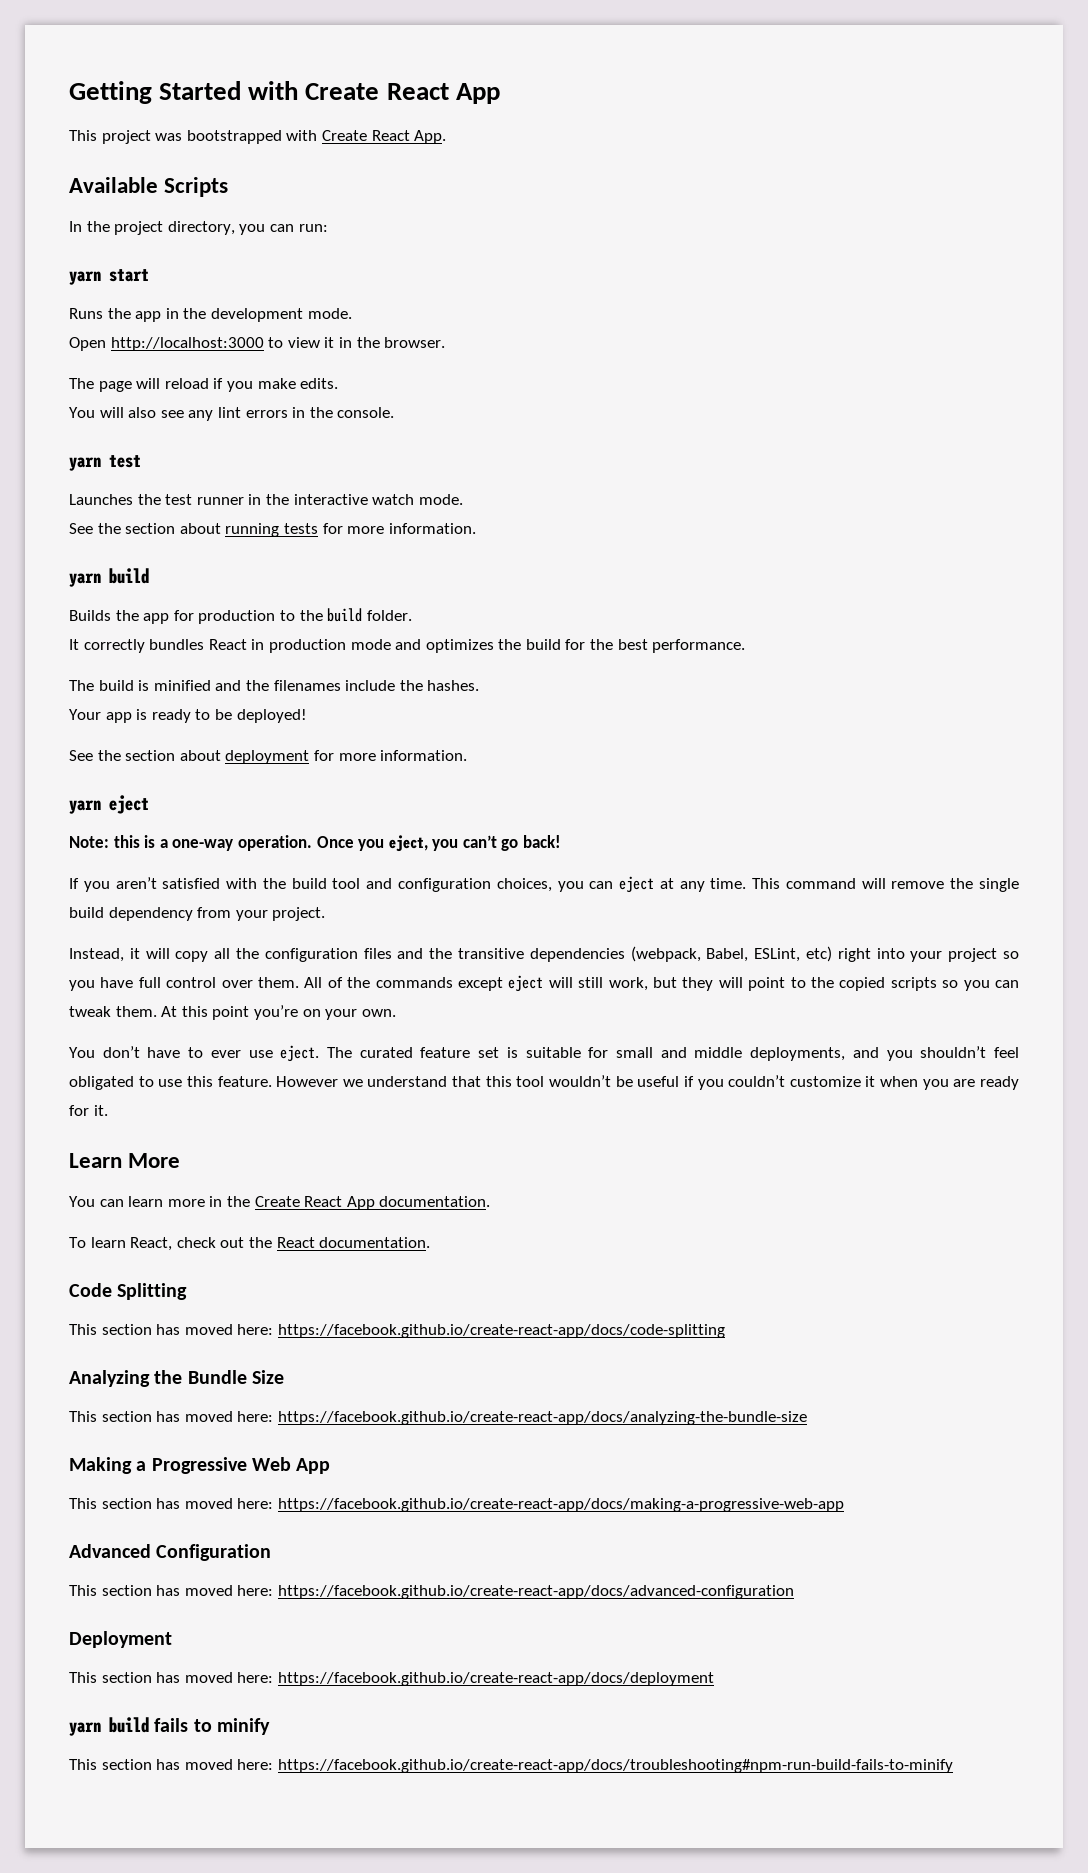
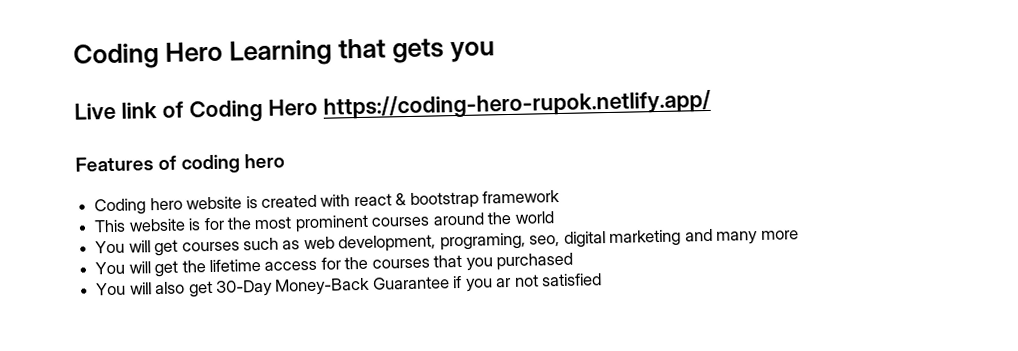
- Getting Started with Create React App
- This project was bootstrapped with Create React App.
- Available Scripts
- In the project directory, you can run:
- yarn start
- Runs the app in the development mode.
- Open http://localhost:3000 to view it in the browser.
- The page will reload if you make edits.
- You will also see any lint errors in the console.
- yarn test
- Launches the test runner in the interactive watch mode.
- See the section about running tests for more information.
- yarn build
- Builds the app for production to the build folder.
- It correctly bundles React in production mode and optimizes the build for the best performance.
- The build is minified and the filenames include the hashes.
- Your app is ready to be deployed!
- See the section about deployment for more information.
- yarn eject
- Note: this is a one-way operation. Once you eject, you can’t go back!
- If you aren’t satisfied with the build tool and configuration choices, you can eject at any time. This command will remove the single build dependency from your project.
- Instead, it will copy all the configuration files and the transitive dependencies (webpack, Babel, ESLint, etc) right into your project so you have full control over them. All of the commands except eject will still work, but they will point to the copied scripts so you can tweak them. At this point you’re on your own.
- You don’t have to ever use eject. The curated feature set is suitable for small and middle deployments, and you shouldn’t feel obligated to use this feature. However we understand that this tool wouldn’t be useful if you couldn’t customize it when you are ready for it.
- Learn More
- You can learn more in the Create React App documentation.
- To learn React, check out the React documentation.
- Code Splitting
- This section has moved here: https://facebook.github.io/create-react-app/docs/code-splitting
- Analyzing the Bundle Size
- This section has moved here: https://facebook.github.io/create-react-app/docs/analyzing-the-bundle-size
- Making a Progressive Web App
- This section has moved here: https://facebook.github.io/create-react-app/docs/making-a-progressive-web-app
- Advanced Configuration
- This section has moved here: https://facebook.github.io/create-react-app/docs/advanced-configuration
- Deployment
- This section has moved here: https://facebook.github.io/create-react-app/docs/deployment
- yarn build fails to minify
- This section has moved here: https://facebook.github.io/create-react-app/docs/troubleshooting#npm-run-build-fails-to-minify
+ Coding Hero Learning that gets you
+ Live link of Coding Hero https://coding-hero-rupok.netlify.app/
+ Features of coding hero
+ Coding hero website is created with react & bootstrap framework
+ This website is for the most prominent courses around the world
+ You will get courses such as web development, programing, seo, digital marketing and many more
+ You will get the lifetime access for the courses that you purchased
+ You will also get 30-Day Money-Back Guarantee if you ar not satisfied

